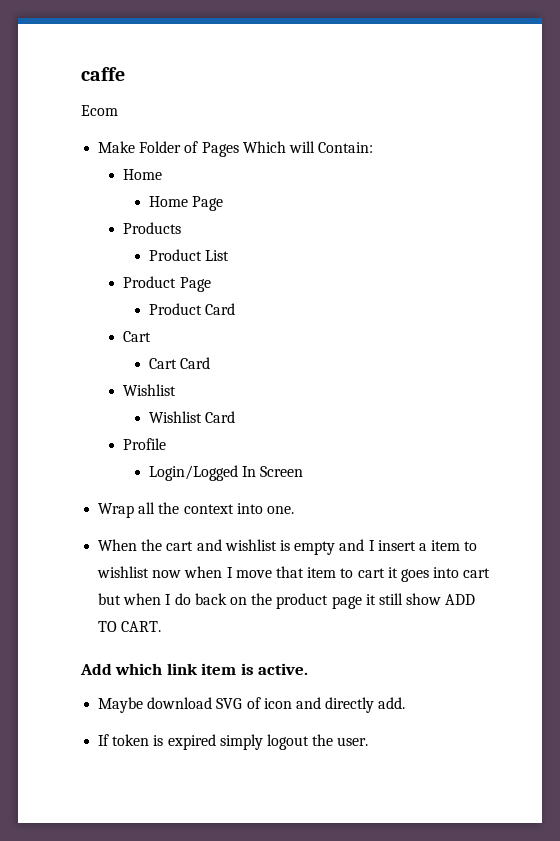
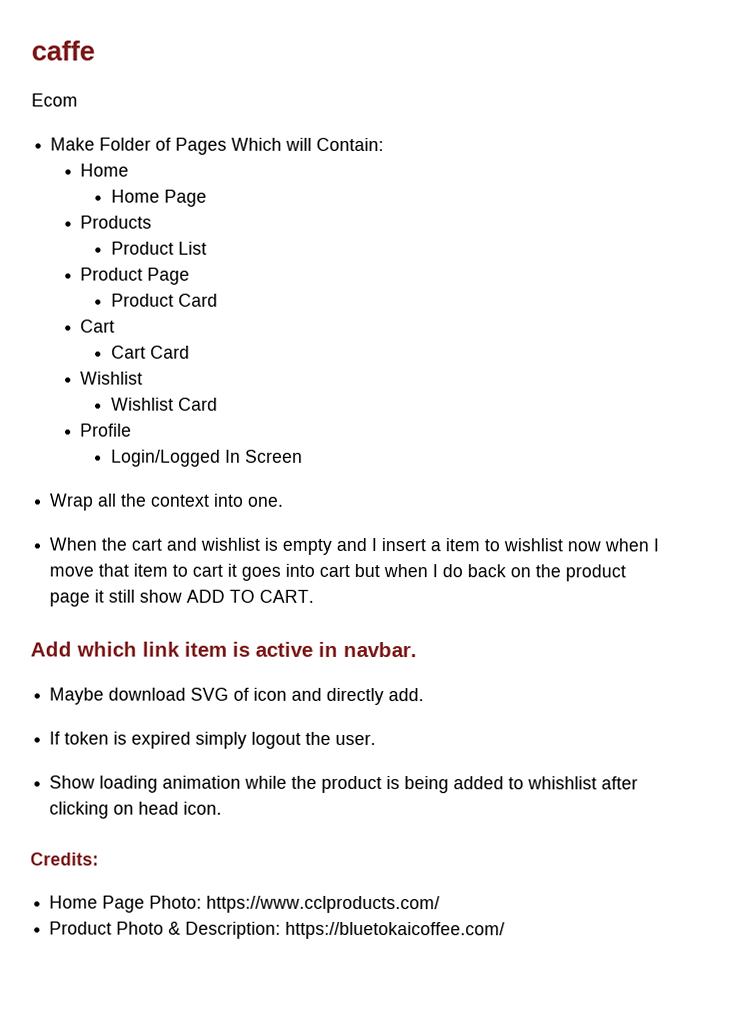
- Add which link item is active.
+ Add which link item is active in navbar.
+ Show loading animation while the product is being added to whishlist after clicking on head icon.
+ Credits:
+ Home Page Photo: https://www.cclproducts.com/
+ Product Photo & Description: https://bluetokaicoffee.com/

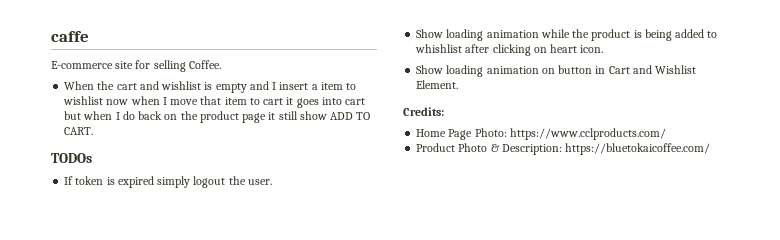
- Ecom
- Make Folder of Pages Which will Contain:
- Home
- Home Page
- Products
- Product List
- Product Page
- Product Card
- Cart
- Cart Card
- Wishlist
- Wishlist Card
- Profile
- Login/Logged In Screen
- Wrap all the context into one.
+ E-commerce site for selling Coffee.
- Add which link item is active in navbar.
- Maybe download SVG of icon and directly add.
+ TODOs
- Show loading animation while the product is being added to whishlist after clicking on head icon.
+ Show loading animation while the product is being added to whishlist after clicking on heart icon.
+ Show loading animation on button in Cart and Wishlist Element.

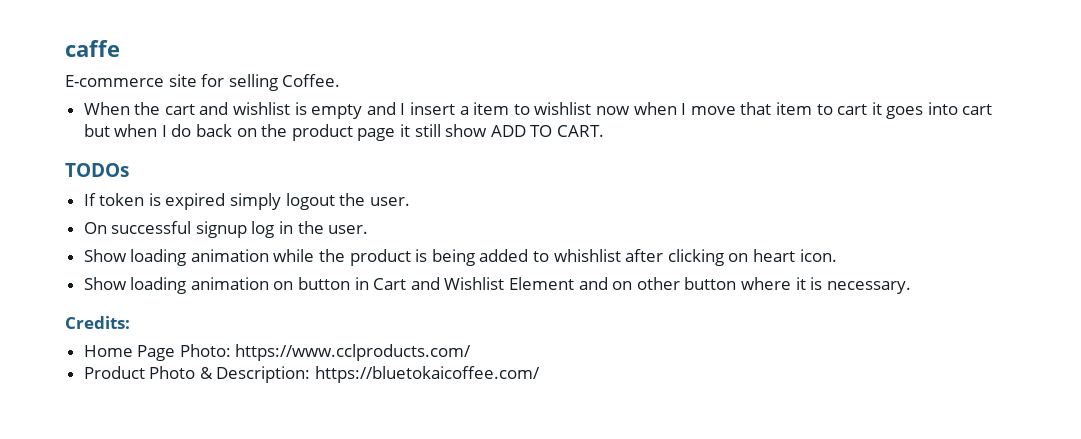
+ On successful signup log in the user.
- Show loading animation on button in Cart and Wishlist Element.
+ Show loading animation on button in Cart and Wishlist Element and on other button where it is necessary.

